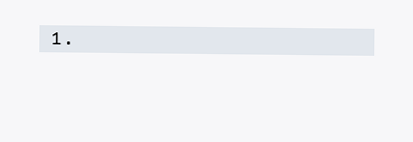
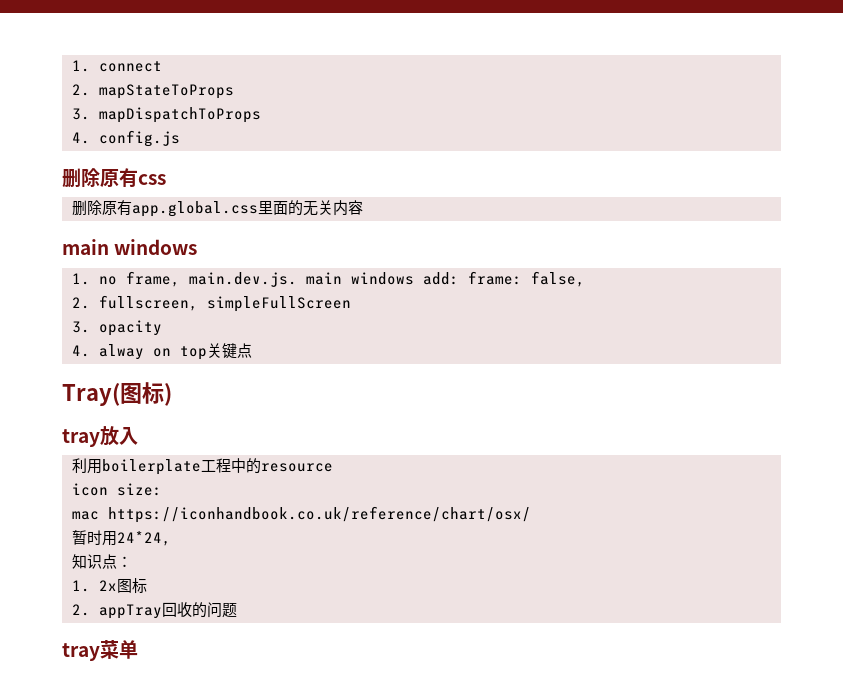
- 1.
+ 1. connect
+ 2. mapStateToProps
+ 3. mapDispatchToProps
+ 4. config.js
+ 删除原有css
+ 删除原有app.global.css里面的无关内容
+ main windows
+ 1. no frame, main.dev.js. main windows add: frame: false,
+ 2. fullscreen, simpleFullScreen
+ 3. opacity
+ 4. alway on top关键点
+ Tray(图标)
+ tray放入
+ 利用boilerplate工程中的resource
+ icon size:
+ mac https://iconhandbook.co.uk/reference/chart/osx/
+ 暂时用24*24,
+ 知识点：
+ 1. 2x图标
+ 2. appTray回收的问题
+ tray菜单

